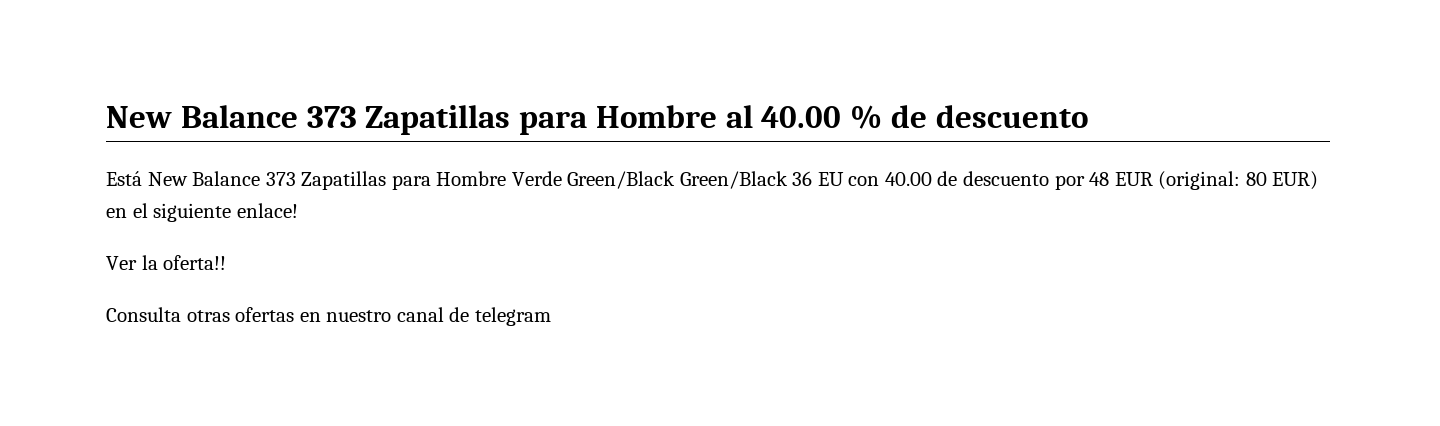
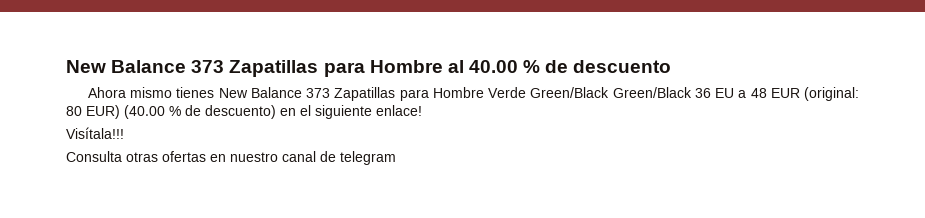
- Está New Balance 373 Zapatillas para Hombre Verde Green/Black Green/Black 36 EU con 40.00 de descuento por 48 EUR (original: 80 EUR) en el siguiente enlace!
+ Ahora mismo tienes New Balance 373 Zapatillas para Hombre Verde Green/Black Green/Black 36 EU a 48 EUR (original: 80 EUR) (40.00 % de descuento) en el siguiente enlace!
- Ver la oferta!!
+ Visítala!!!

